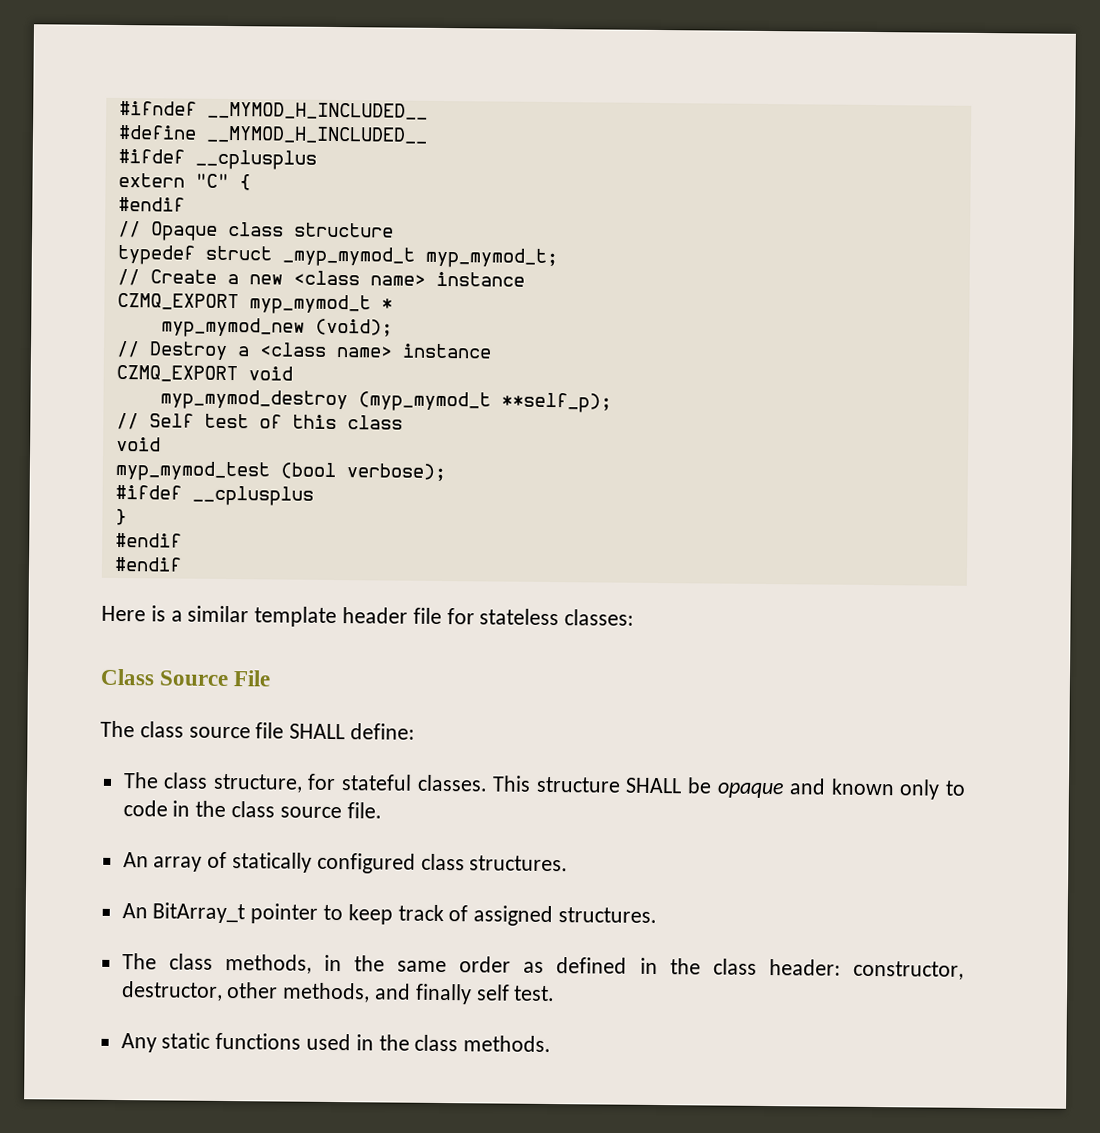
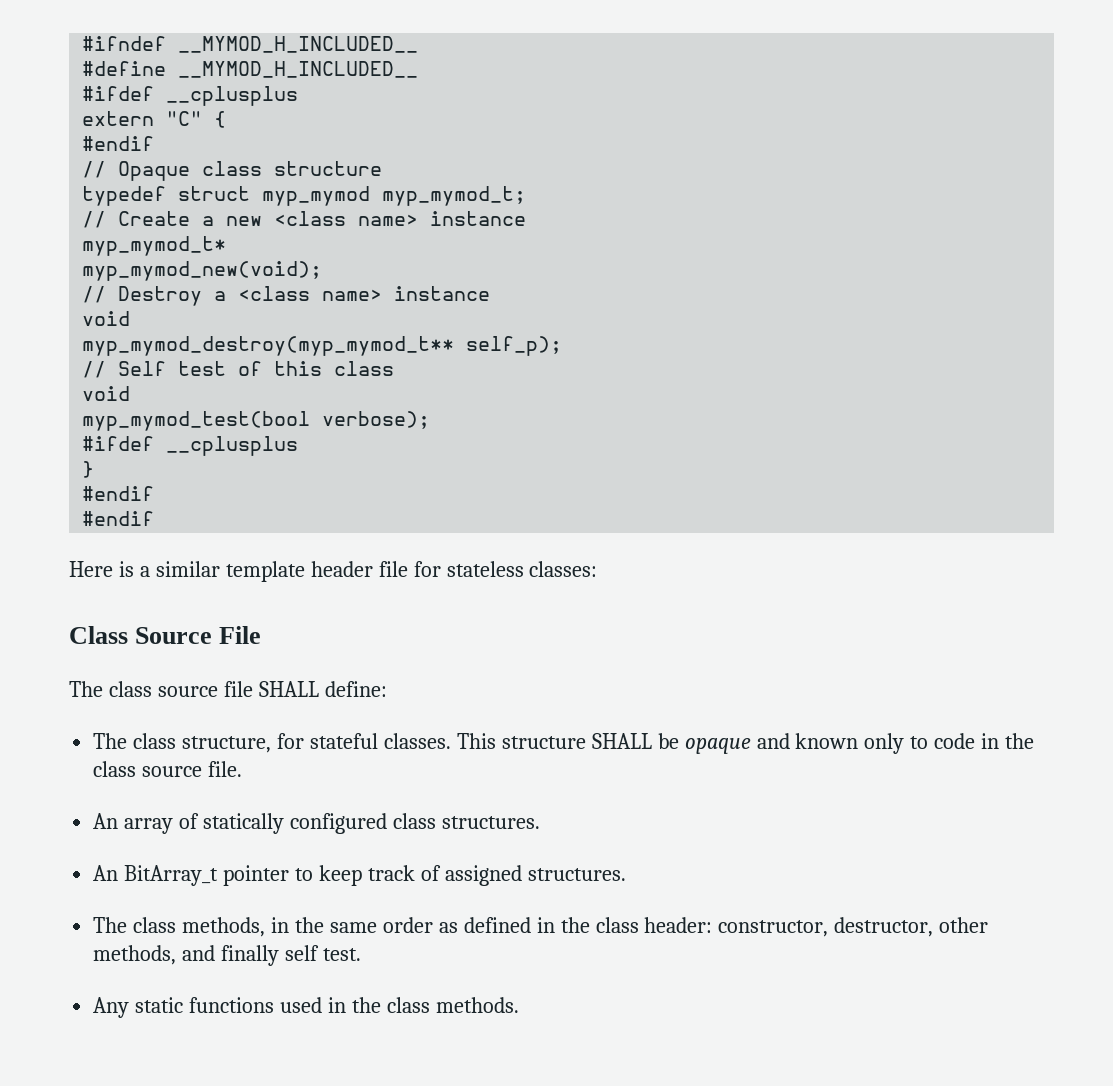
- typedef struct _myp_mymod_t myp_mymod_t;
+ typedef struct myp_mymod myp_mymod_t;
- CZMQ_EXPORT myp_mymod_t *
- myp_mymod_new (void);
+ myp_mymod_t*
+ myp_mymod_new(void);
  // Destroy a <class name> instance
- CZMQ_EXPORT void
- myp_mymod_destroy (myp_mymod_t **self_p);
+ void
+ myp_mymod_destroy(myp_mymod_t** self_p);
- myp_mymod_test (bool verbose);
+ myp_mymod_test(bool verbose);

